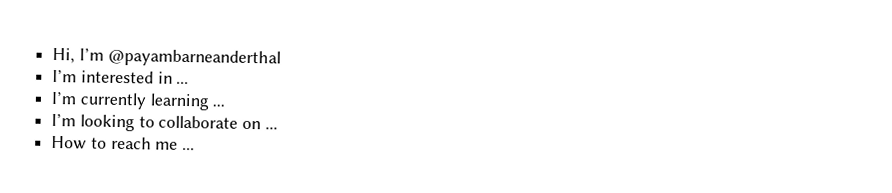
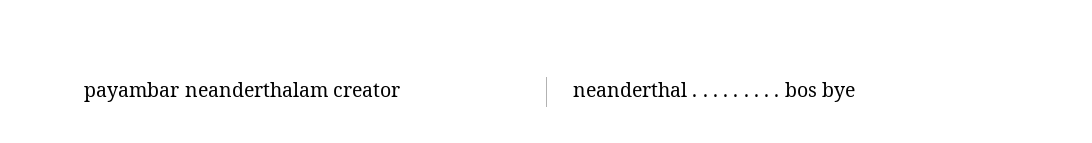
- Hi, I’m @payambarneanderthal
- I’m interested in ...
- I’m currently learning ...
- I’m looking to collaborate on ...
- How to reach me ...
+ payambar neanderthalam creator neanderthal . . . . . . . . . bos bye

